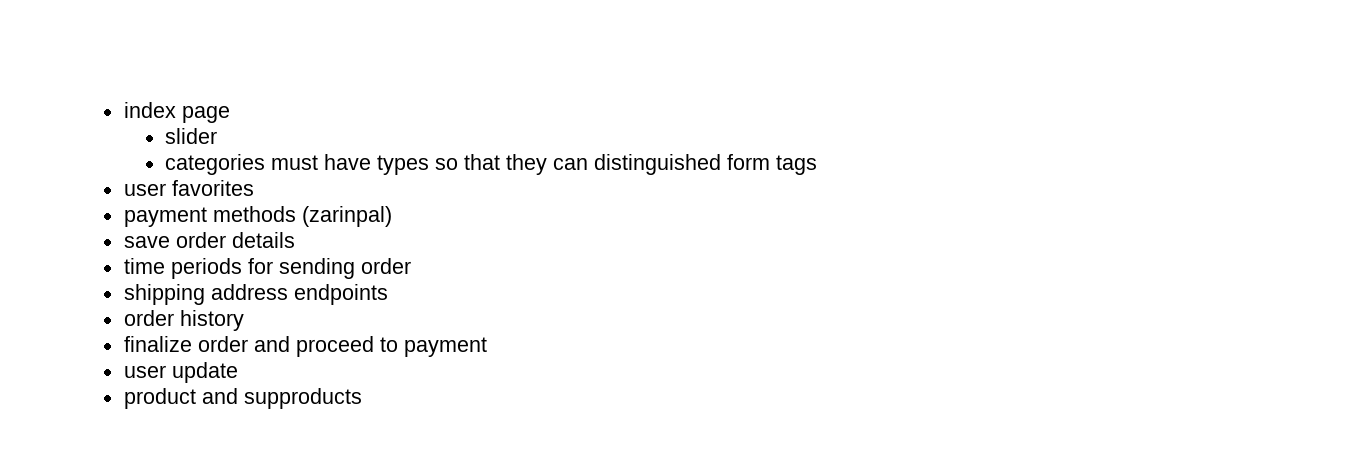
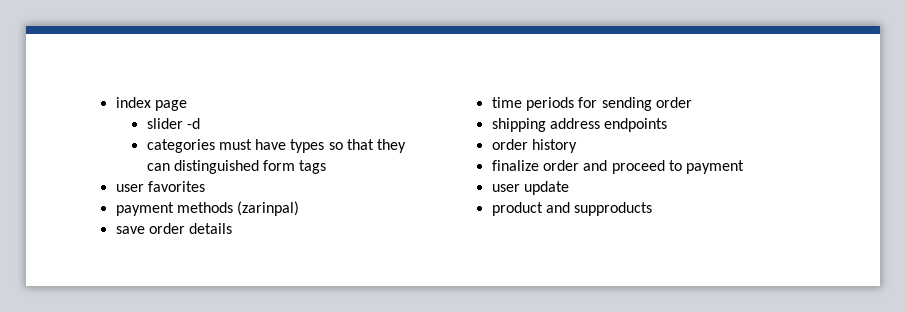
- slider
+ slider -d

